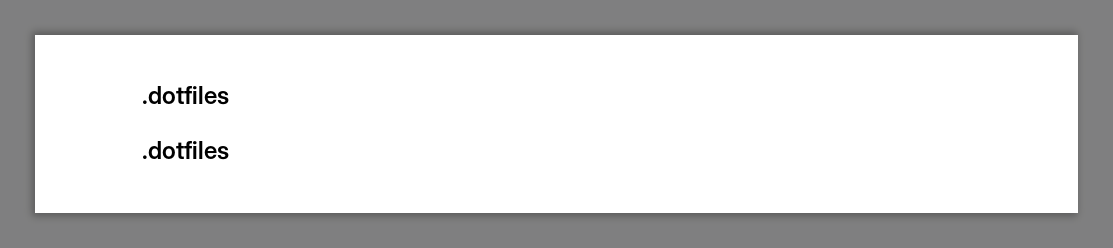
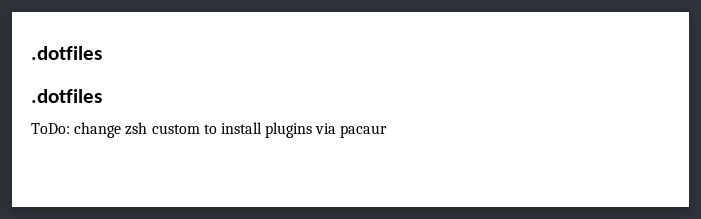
+ ToDo: change zsh custom to install plugins via pacaur

